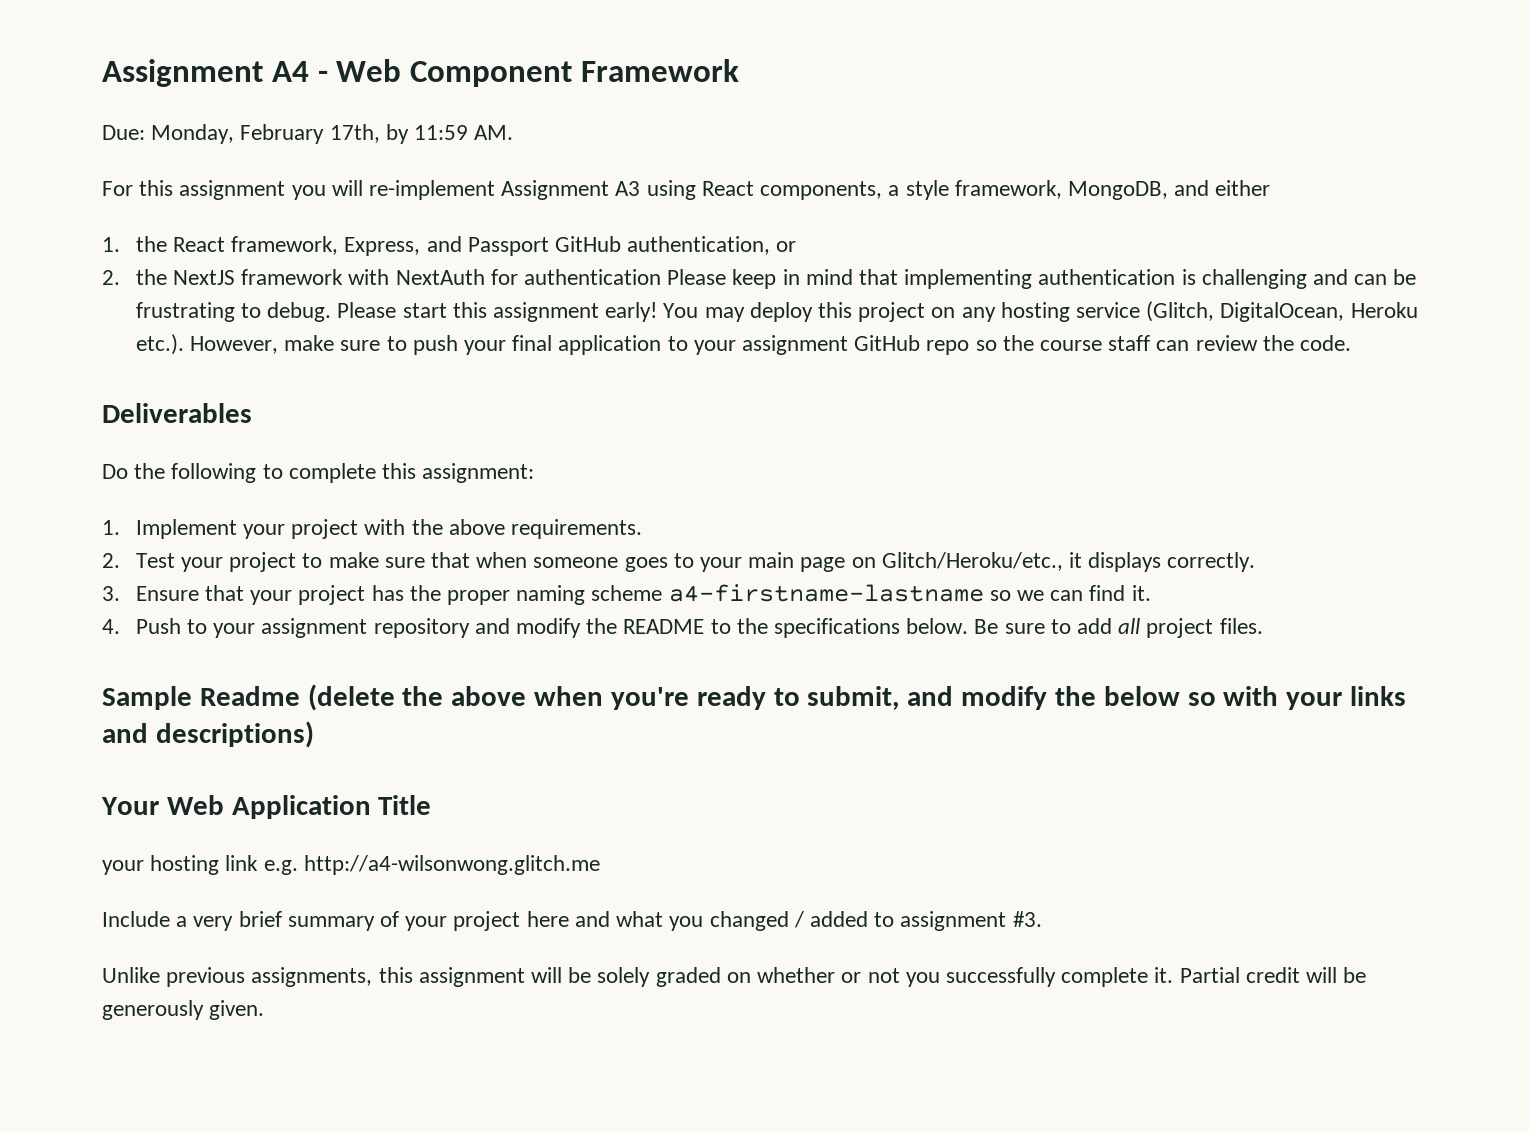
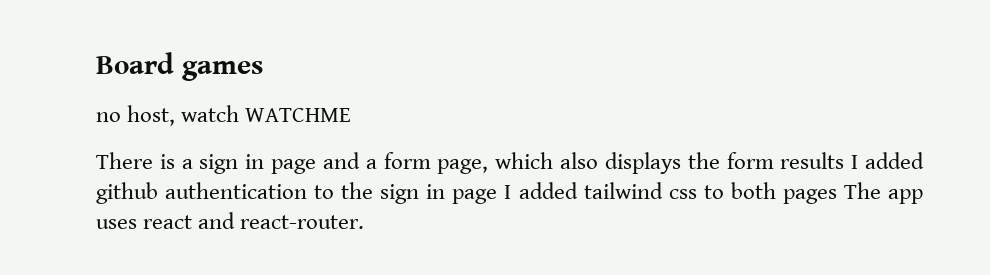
- Assignment A4 - Web Component Framework
- Due: Monday, February 17th, by 11:59 AM.
- For this assignment you will re-implement Assignment A3 using React components, a style framework, MongoDB, and either
- 1. the React framework, Express, and Passport GitHub authentication, or
- 2. the NextJS framework with NextAuth for authentication Please keep in mind that implementing authentication is challenging and can be frustrating to debug. Please start this assignment early! You may deploy this project on any hosting service (Glitch, DigitalOcean, Heroku etc.). However, make sure to push your final application to your assignment GitHub repo so the course staff can review the code.
- Deliverables
- Do the following to complete this assignment:
- 1. Implement your project with the above requirements.
- 2. Test your project to make sure that when someone goes to your main page on Glitch/Heroku/etc., it displays correctly.
- 3. Ensure that your project has the proper naming scheme a4-firstname-lastname so we can find it.
- 4. Push to your assignment repository and modify the README to the specifications below. Be sure to add all project files.
- Sample Readme (delete the above when you're ready to submit, and modify the below so with your links and descriptions)
- Your Web Application Title
- your hosting link e.g. http://a4-wilsonwong.glitch.me
- Include a very brief summary of your project here and what you changed / added to assignment #3.
- Unlike previous assignments, this assignment will be solely graded on whether or not you successfully complete it. Partial credit will be generously given.
+ Board games
+ no host, watch WATCHME
+ There is a sign in page and a form page, which also displays the form results I added github authentication to the sign in page I added tailwind css to both pages The app uses react and react-router.

